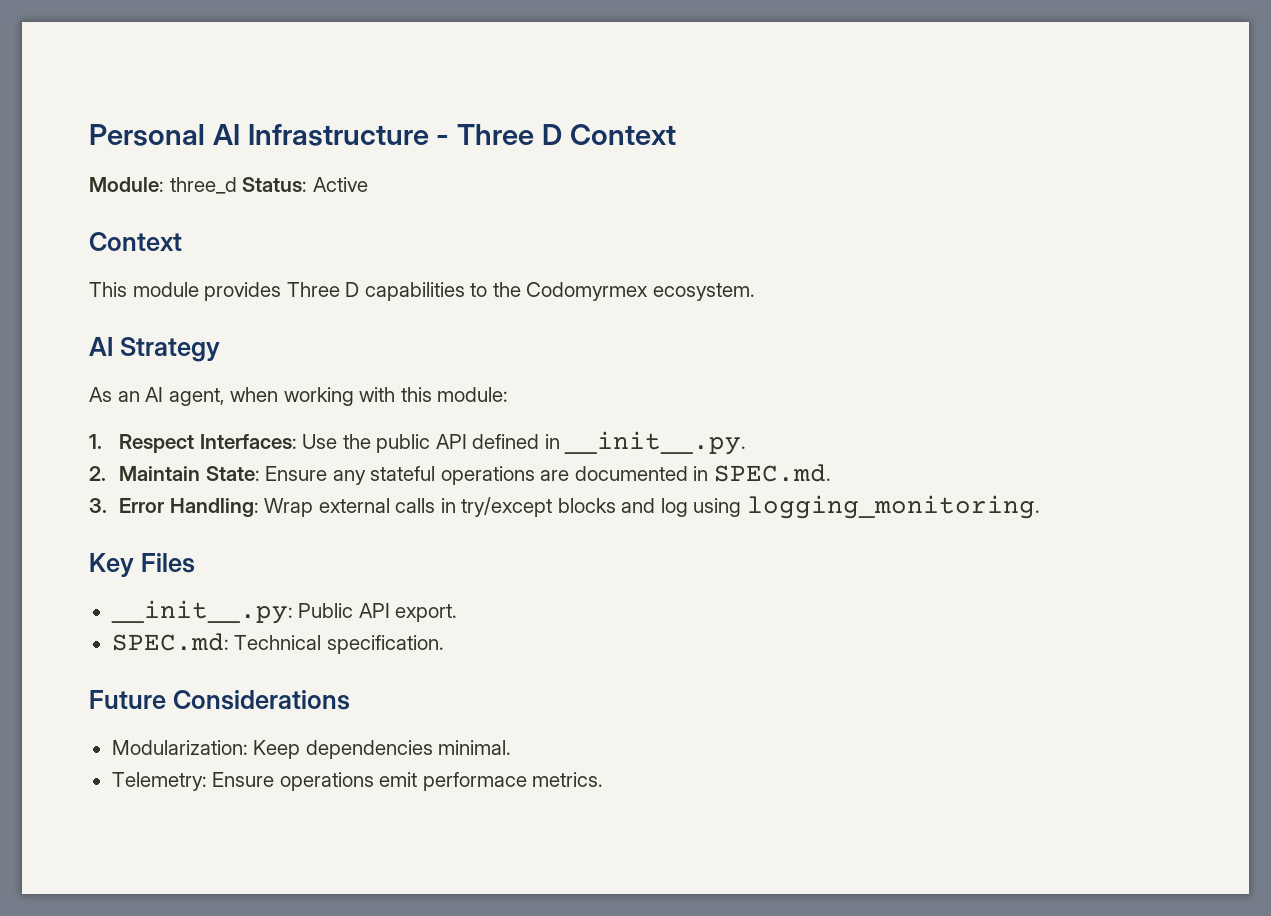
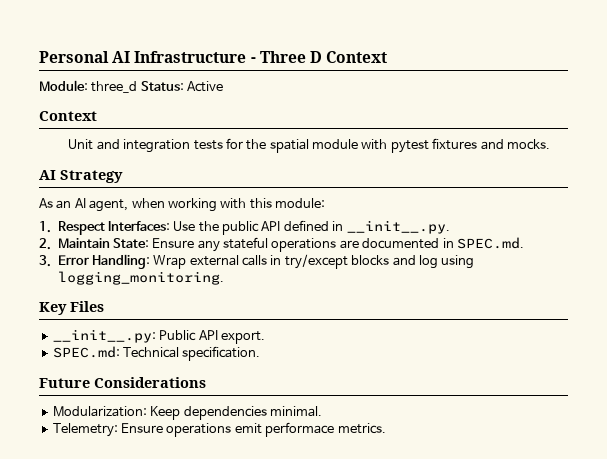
- This module provides Three D capabilities to the Codomyrmex ecosystem.
+ Unit and integration tests for the spatial module with pytest fixtures and mocks.

